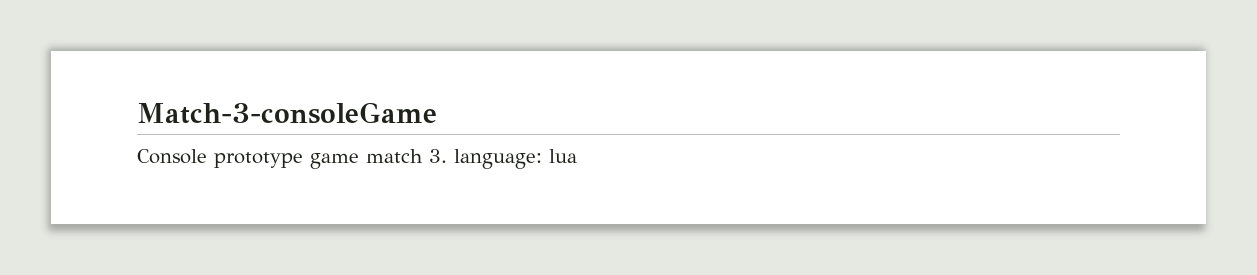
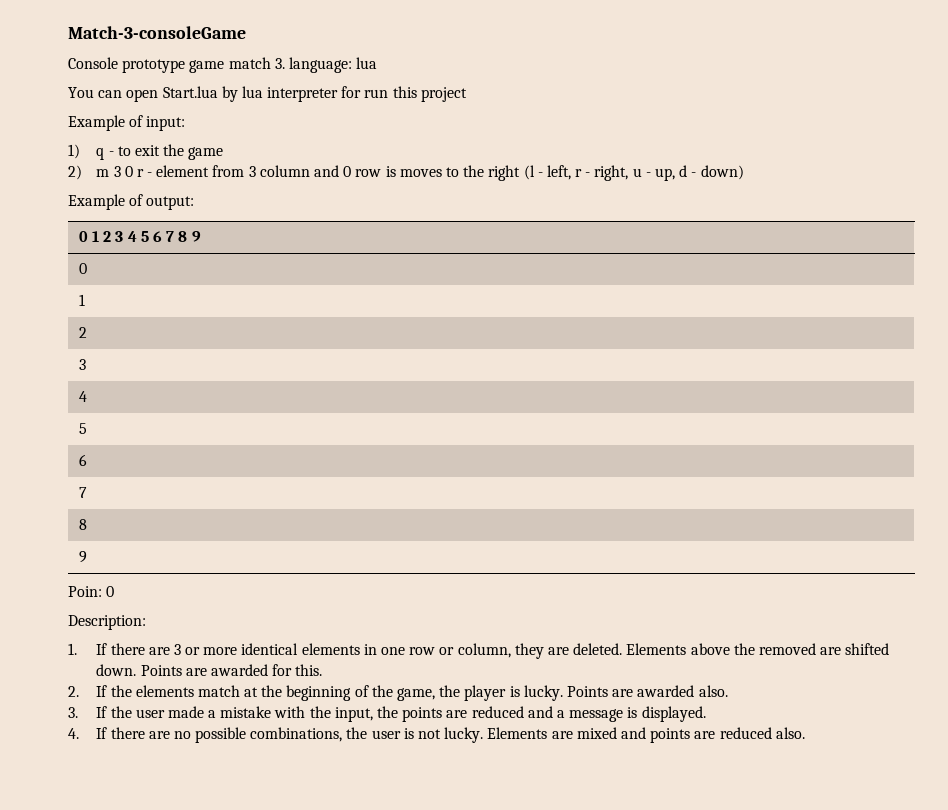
+ You can open Start.lua by lua interpreter for run this project
+ Example of input:
+ 1) q - to exit the game
+ 2) m 3 0 r - element from 3 column and 0 row is moves to the right (l - left, r - right, u - up, d - down)
+ Example of output:
+ 0 1 2 3 4 5 6 7 8 9
+ 0
+ 1
+ 2
+ 3
+ 4
+ 5
+ 6
+ 7
+ 8
+ 9
+ Poin: 0
+ Description:
+ 1. If there are 3 or more identical elements in one row or column, they are deleted. Elements above the removed are shifted down. Points are awarded for this.
+ 2. If the elements match at the beginning of the game, the player is lucky. Points are awarded also.
+ 3. If the user made a mistake with the input, the points are reduced and a message is displayed.
+ 4. If there are no possible combinations, the user is not lucky. Elements are mixed and points are reduced also.

